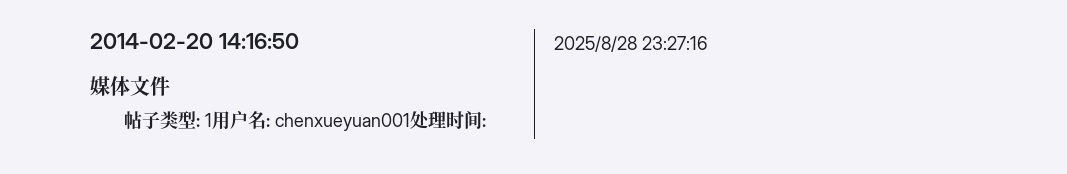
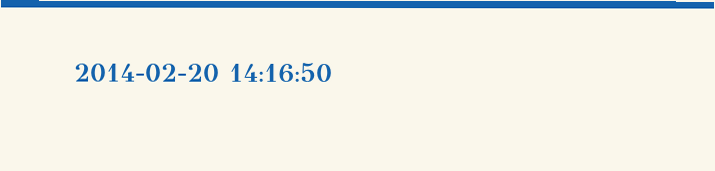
- 媒体文件
- 帖子类型: 1用户名: chenxueyuan001处理时间: 2025/8/28 23:27:16

